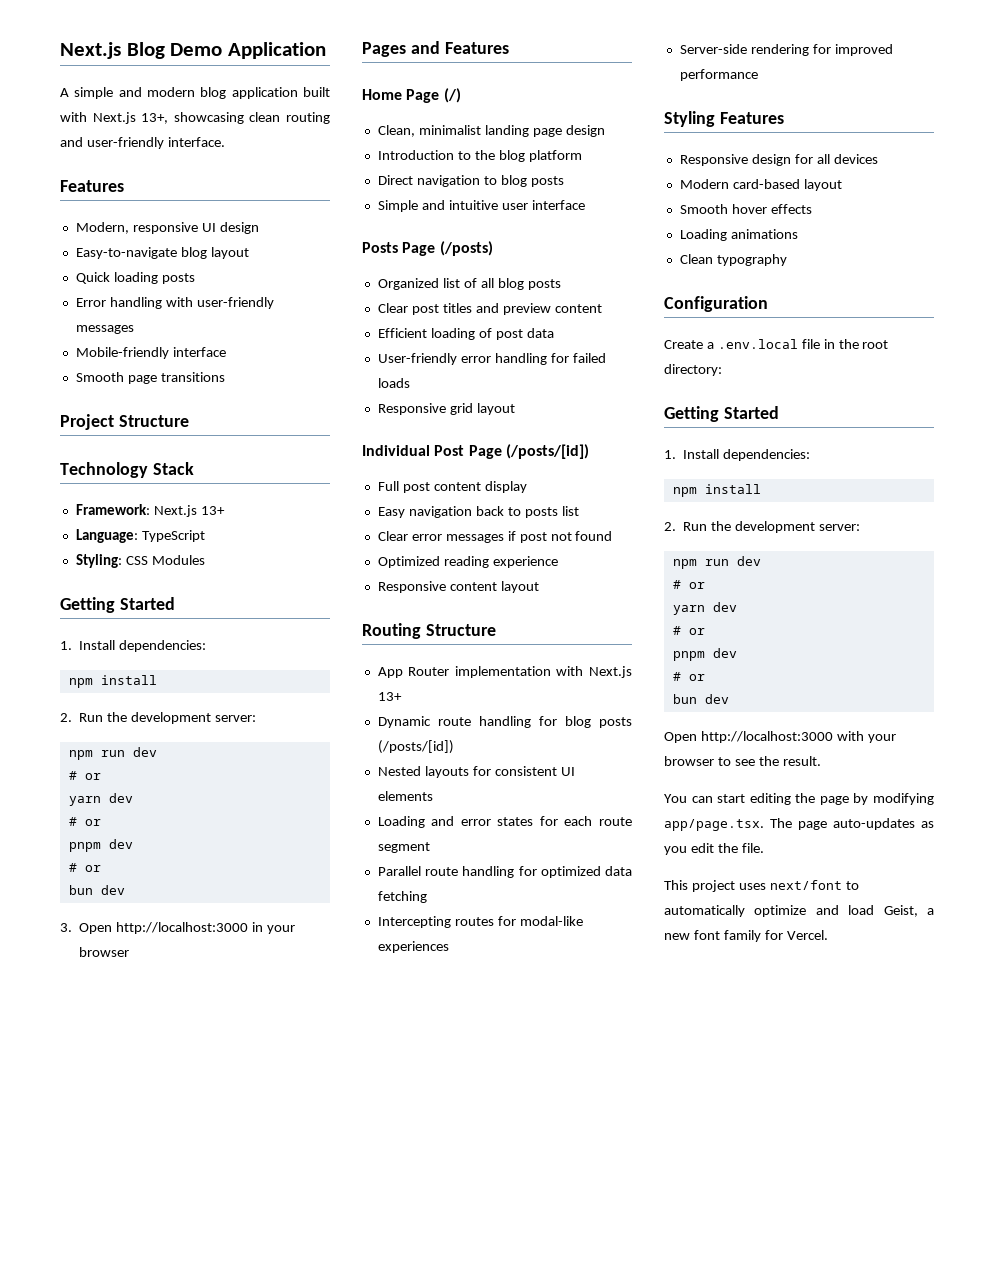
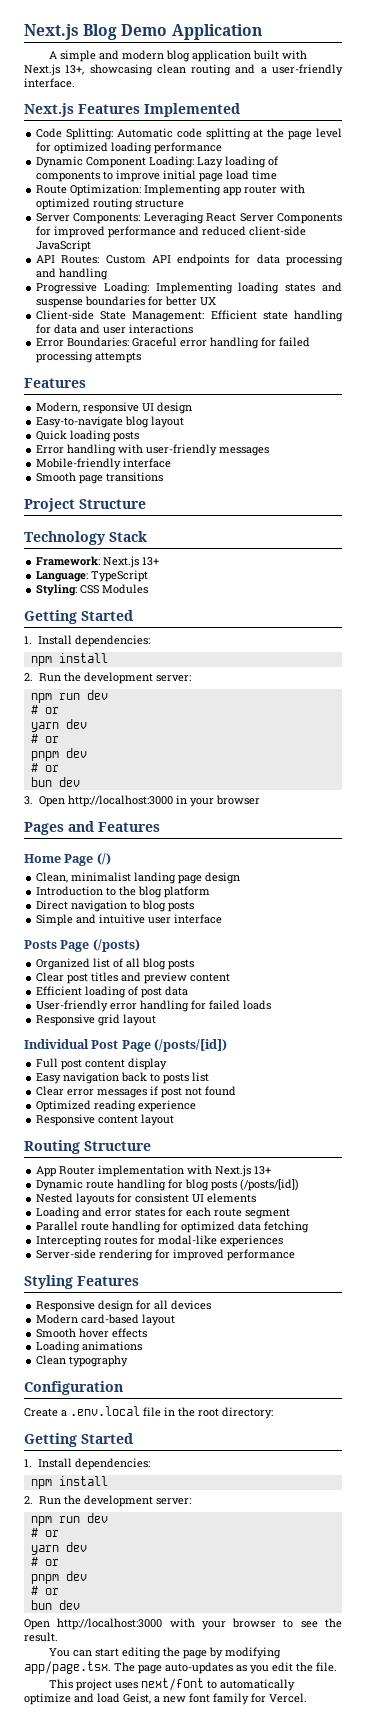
- A simple and modern blog application built with Next.js 13+, showcasing clean routing and user-friendly interface.
+ A simple and modern blog application built with Next.js 13+, showcasing clean routing and a user-friendly interface.
+ Next.js Features Implemented
+ Code Splitting: Automatic code splitting at the page level for optimized loading performance
+ Dynamic Component Loading: Lazy loading of components to improve initial page load time
+ Route Optimization: Implementing app router with optimized routing structure
+ Server Components: Leveraging React Server Components for improved performance and reduced client-side JavaScript
+ API Routes: Custom API endpoints for data processing and handling
+ Progressive Loading: Implementing loading states and suspense boundaries for better UX
+ Client-side State Management: Efficient state handling for data and user interactions
+ Error Boundaries: Graceful error handling for failed processing attempts

